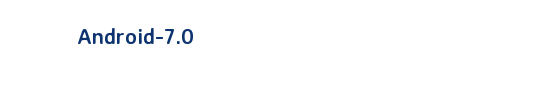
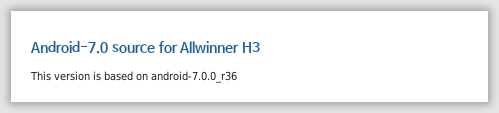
- Android-7.0
+ Android-7.0 source for Allwinner H3
+ This version is based on android-7.0.0_r36

